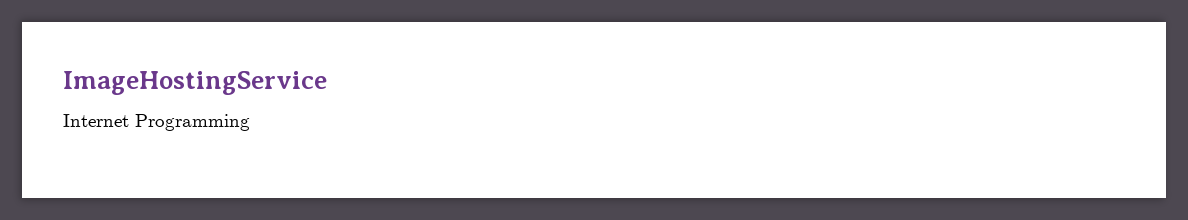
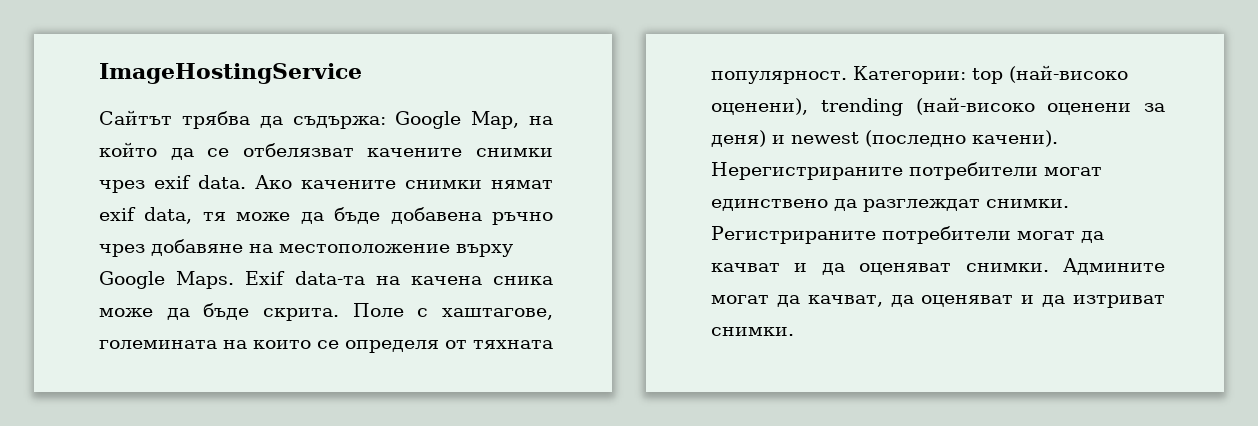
- Internet Programming
+ Сайтът трябва да съдържа: Google Map, на който да се отбелязват качените снимки чрез exif data. Ако качените снимки нямат exif data, тя може да бъде добавена ръчно чрез добавяне на местоположение върху Google Maps. Exif data-та на качена сника може да бъде скрита. Поле с хаштагове, големината на които се определя от тяхната популярност. Категории: top (най-високо оценени), trending (най-високо оценени за деня) и newest (последно качени). Нерегистрираните потребители могат единствено да разглеждат снимки. Регистрираните потребители могат да качват и да оценяват снимки. Админите могат да качват, да оценяват и да изтриват снимки.

